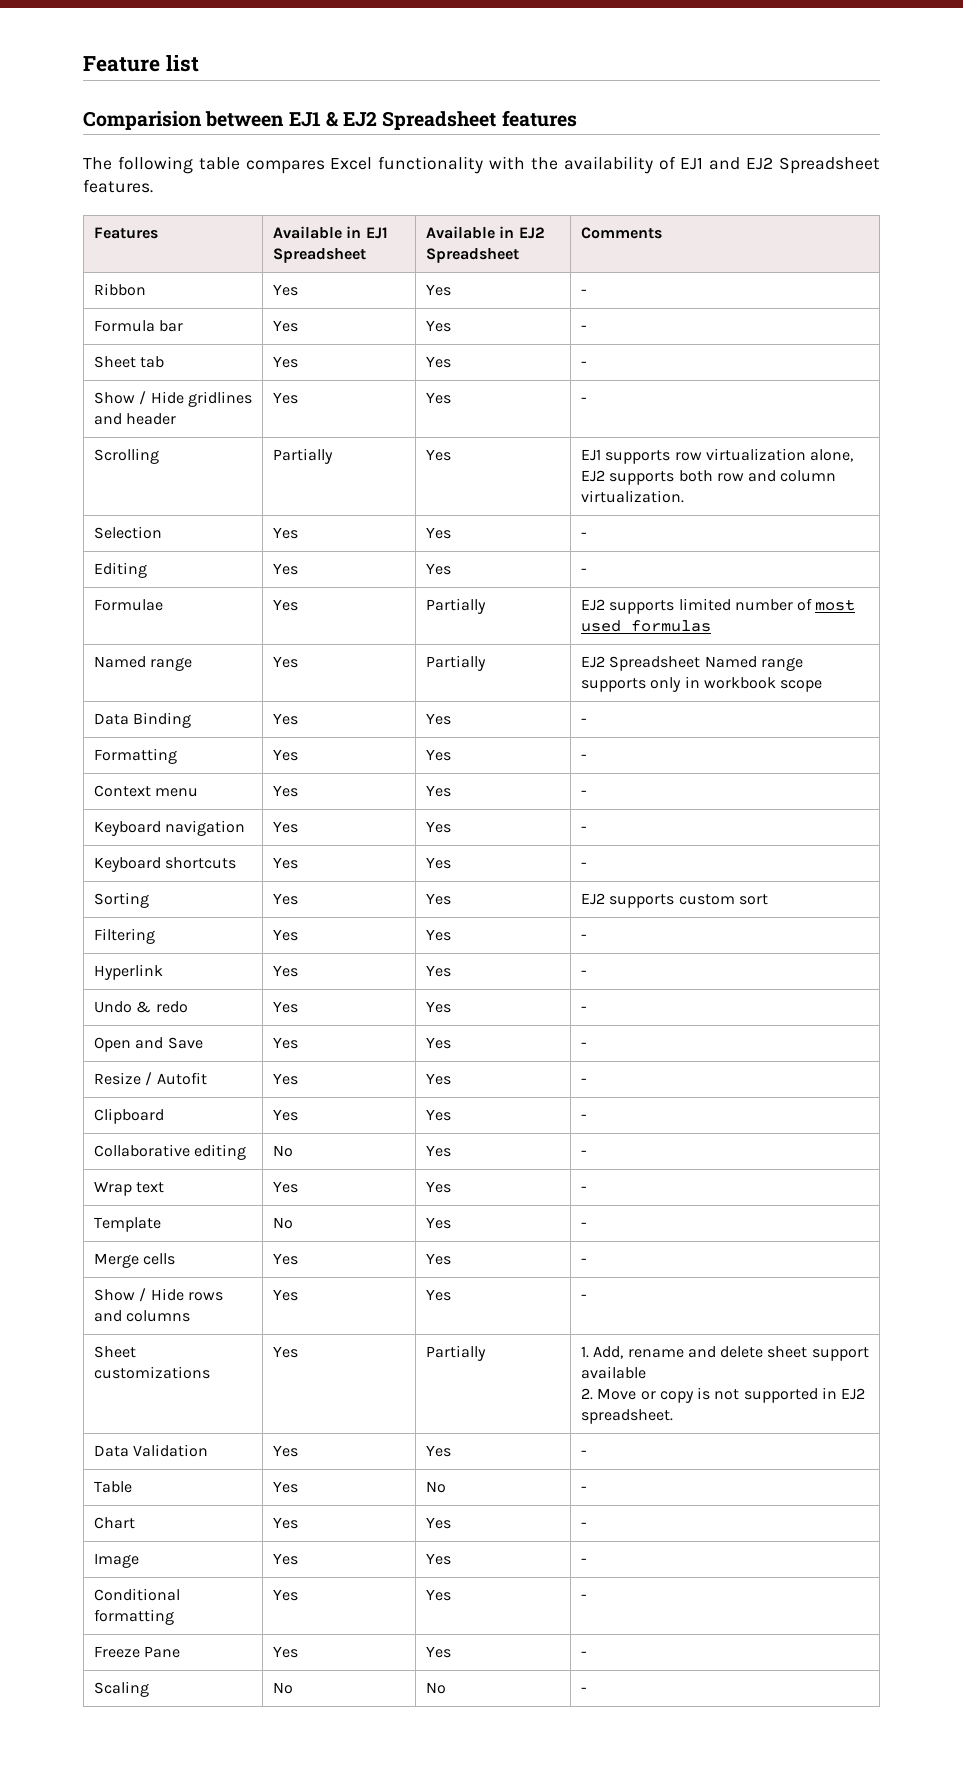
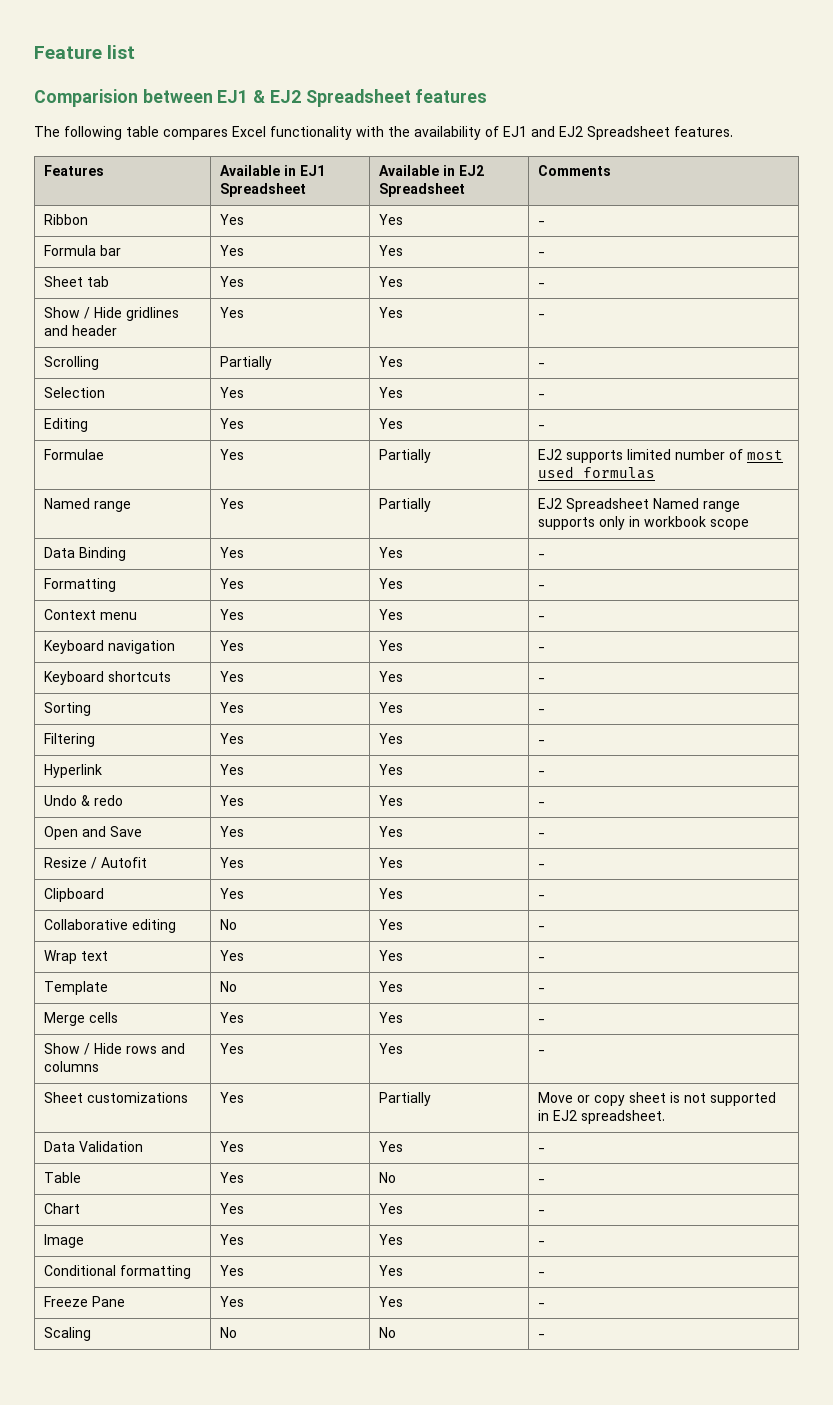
- Scrolling | Partially | Yes | EJ1 supports row virtualization alone, EJ2 supports both row and column virtualization.
+ Scrolling | Partially | Yes | -
- Sorting | Yes | Yes | EJ2 supports custom sort
+ Sorting | Yes | Yes | -
- Sheet customizations | Yes | Partially | 1. Add, rename and delete sheet support available
- 2. Move or copy is not supported in EJ2 spreadsheet.
+ Sheet customizations | Yes | Partially | Move or copy sheet is not supported in EJ2 spreadsheet.

